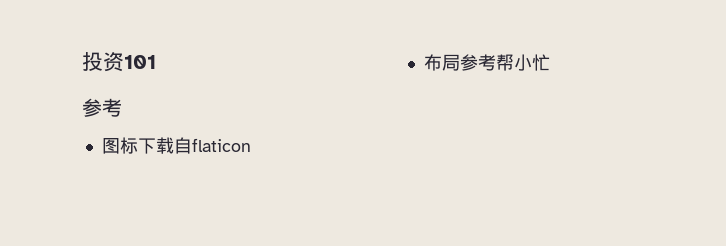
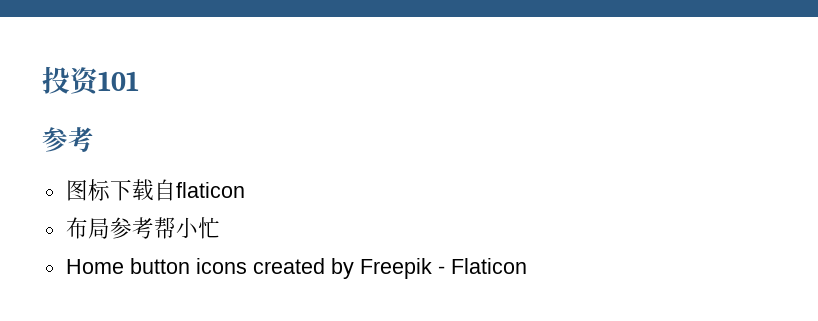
+ Home button icons created by Freepik - Flaticon

